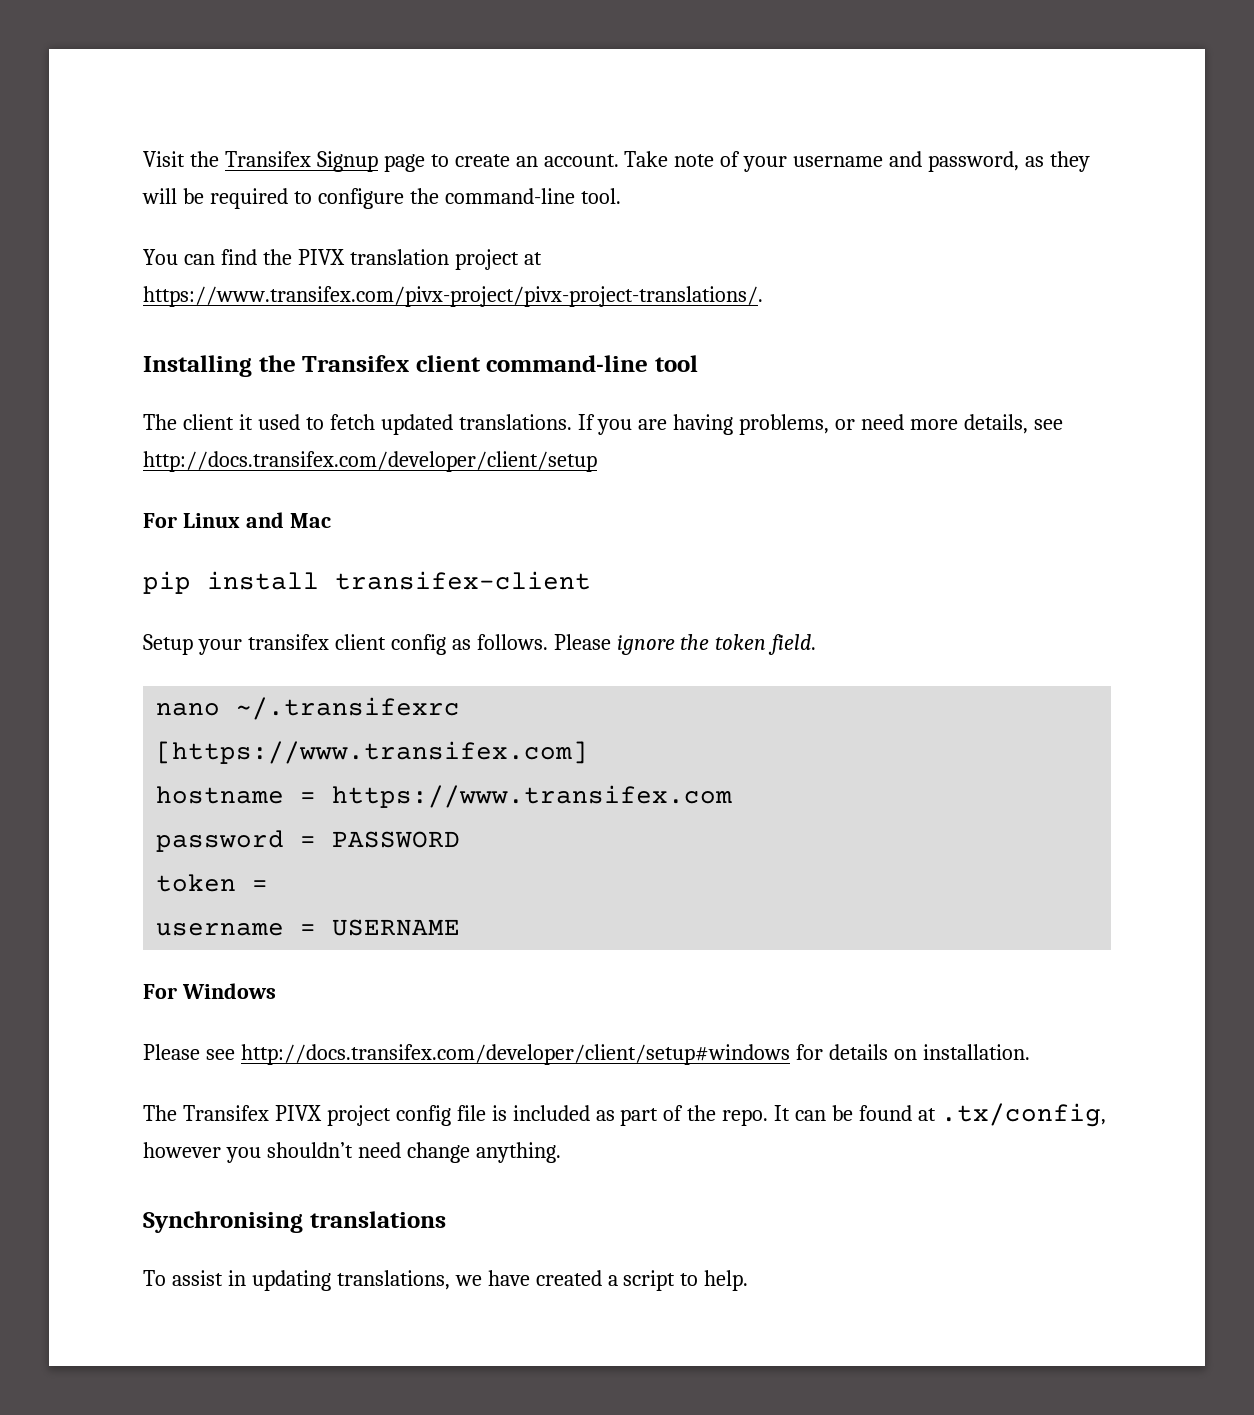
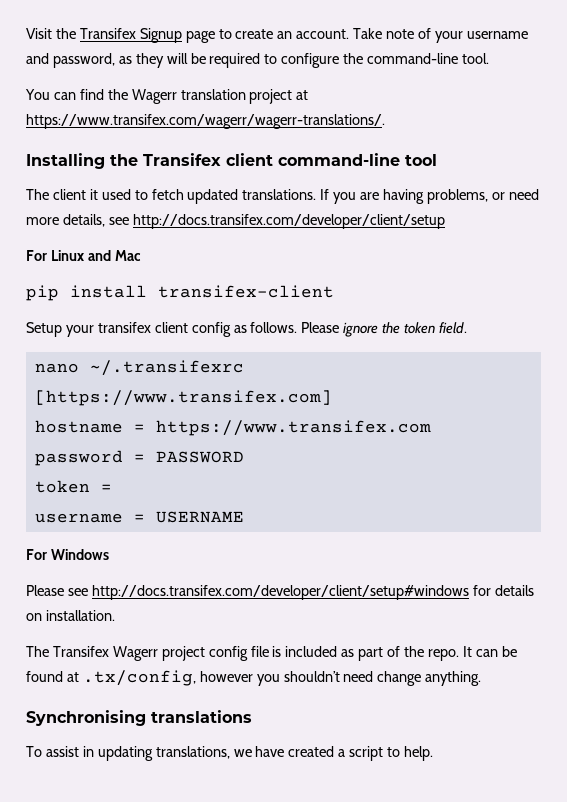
- You can find the PIVX translation project at https://www.transifex.com/pivx-project/pivx-project-translations/.
+ You can find the Wagerr translation project at https://www.transifex.com/wagerr/wagerr-translations/.
- The Transifex PIVX project config file is included as part of the repo.
+ The Transifex Wagerr project config file is included as part of the repo.

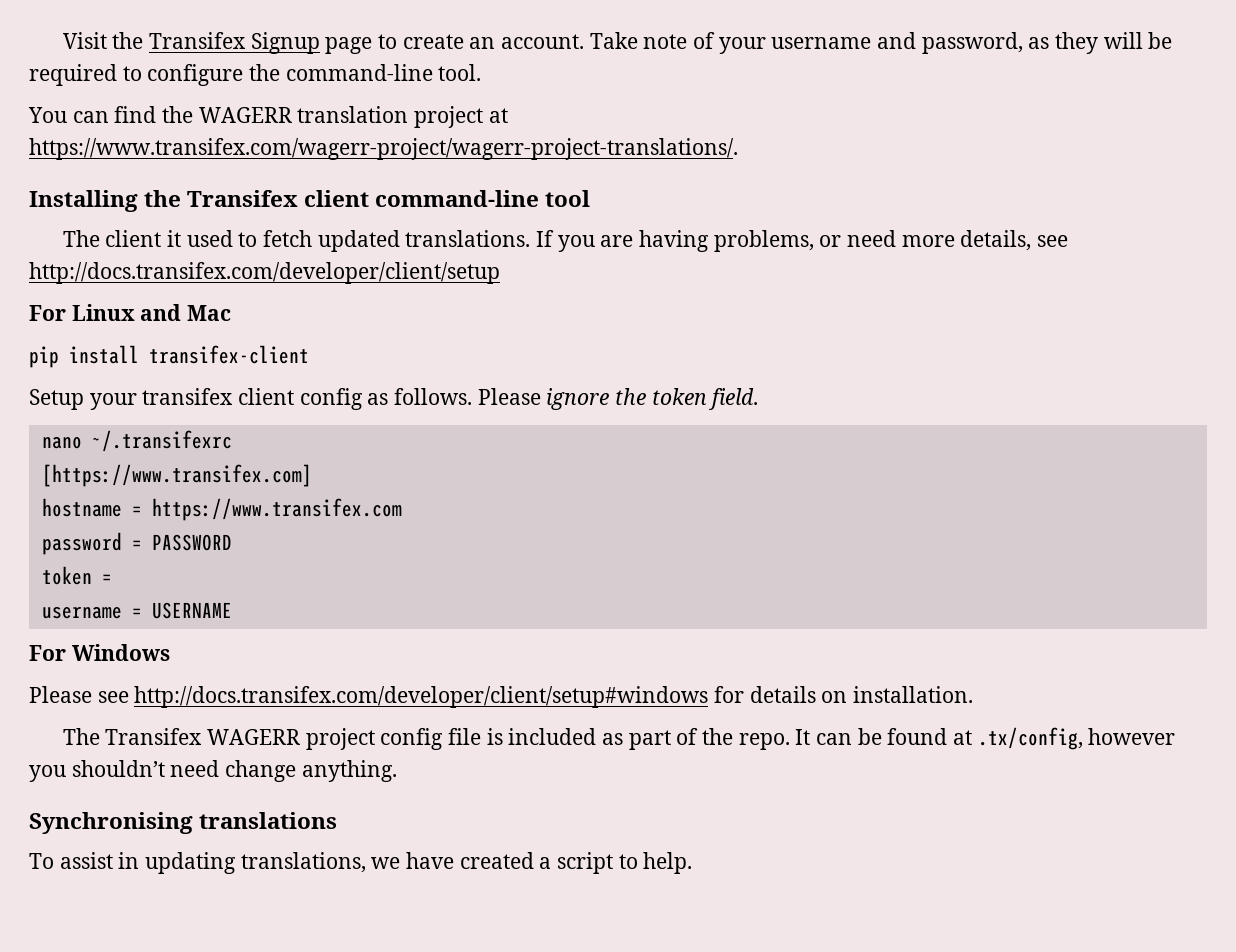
- You can find the Wagerr translation project at https://www.transifex.com/wagerr/wagerr-translations/.
+ You can find the WAGERR translation project at https://www.transifex.com/wagerr-project/wagerr-project-translations/.
- The Transifex Wagerr project config file is included as part of the repo.
+ The Transifex WAGERR project config file is included as part of the repo.

